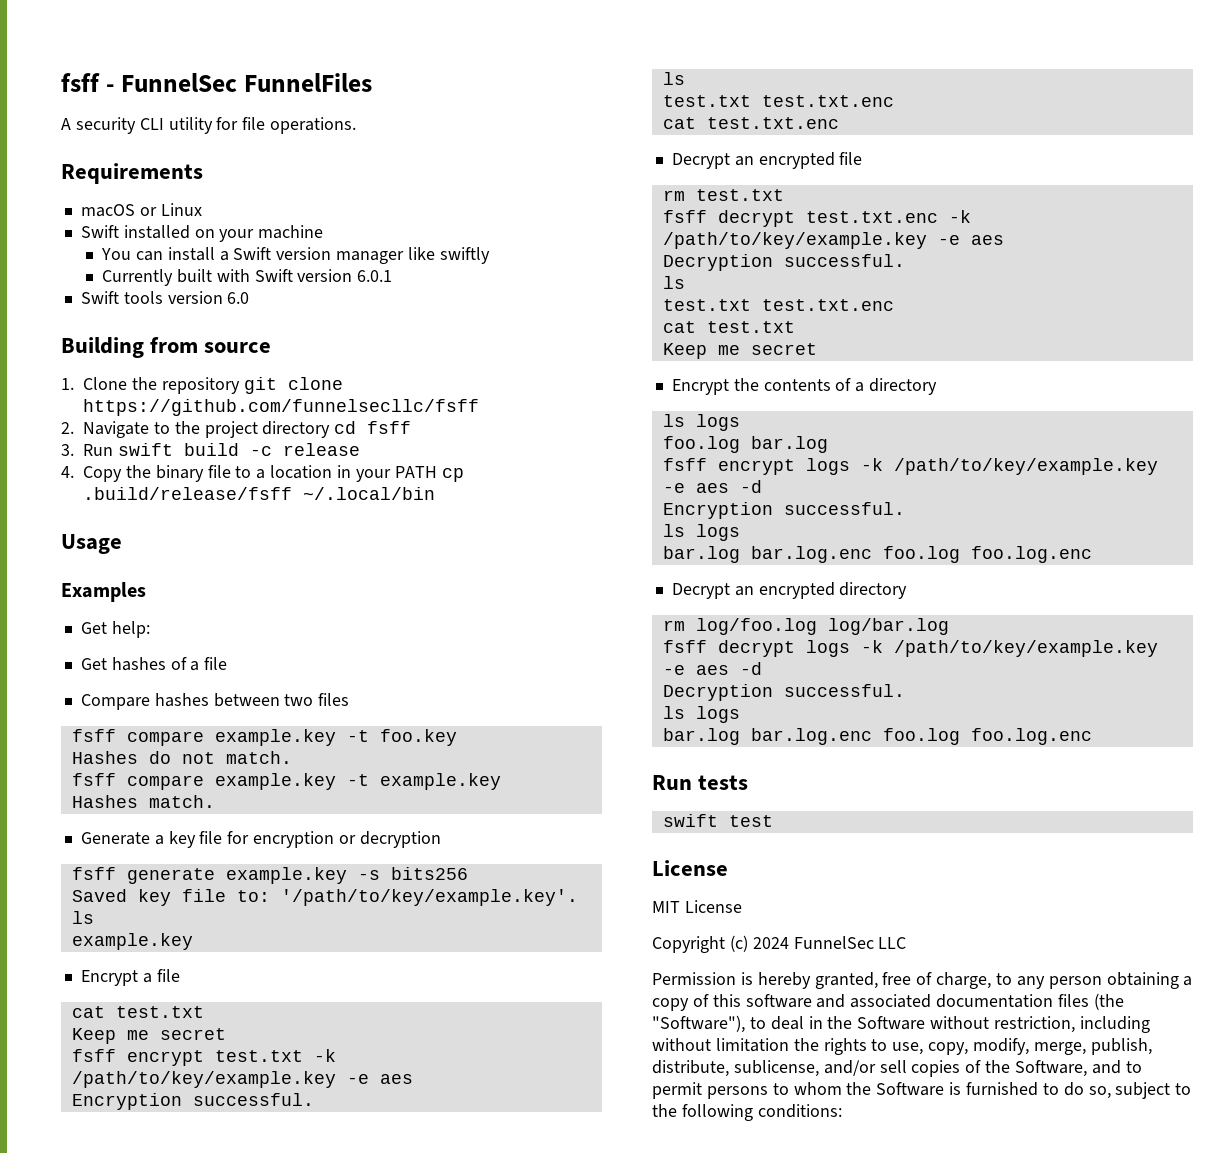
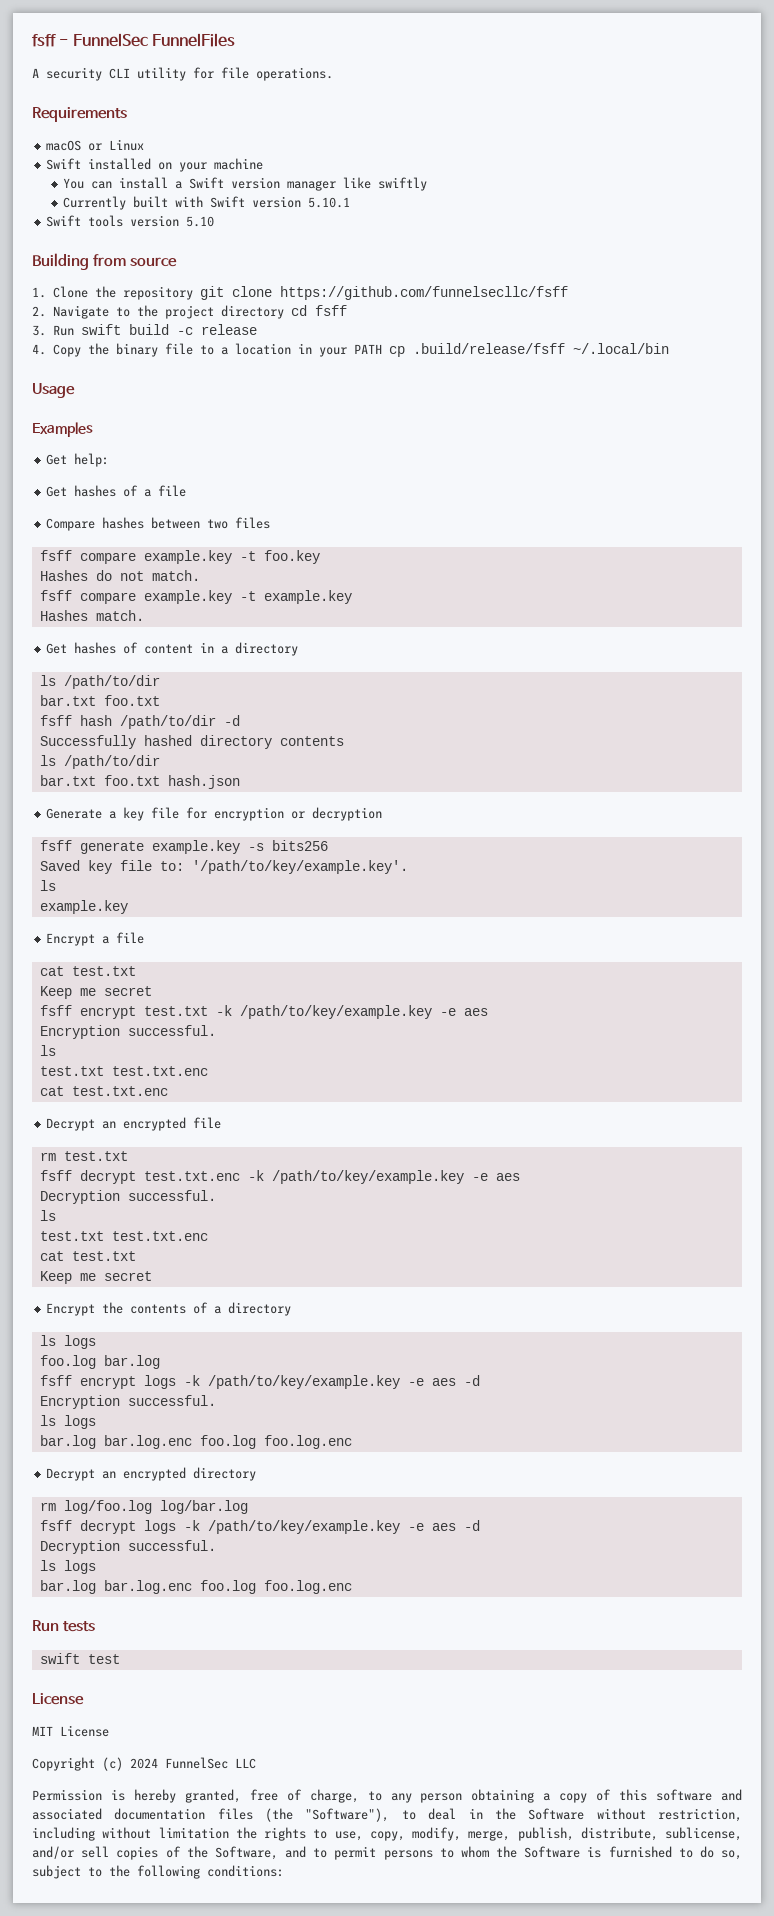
- Currently built with Swift version 6.0.1
+ Currently built with Swift version 5.10.1
- Swift tools version 6.0
+ Swift tools version 5.10
+ Get hashes of content in a directory
+ ls /path/to/dir
+ bar.txt foo.txt
+ fsff hash /path/to/dir -d
+ Successfully hashed directory contents
+ ls /path/to/dir
+ bar.txt foo.txt hash.json

